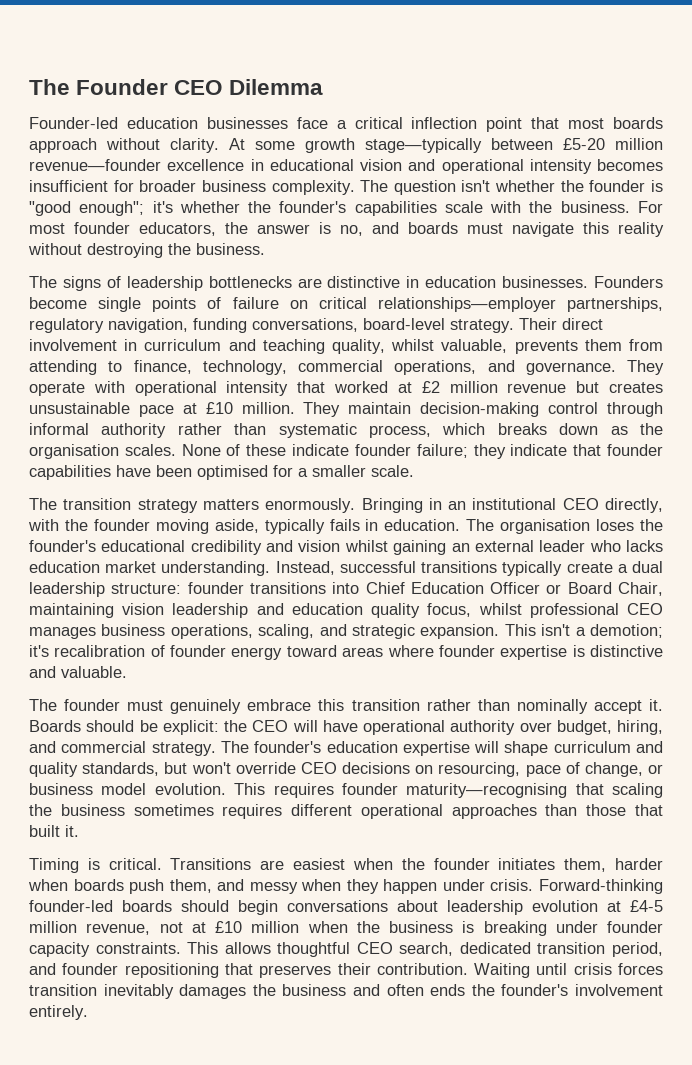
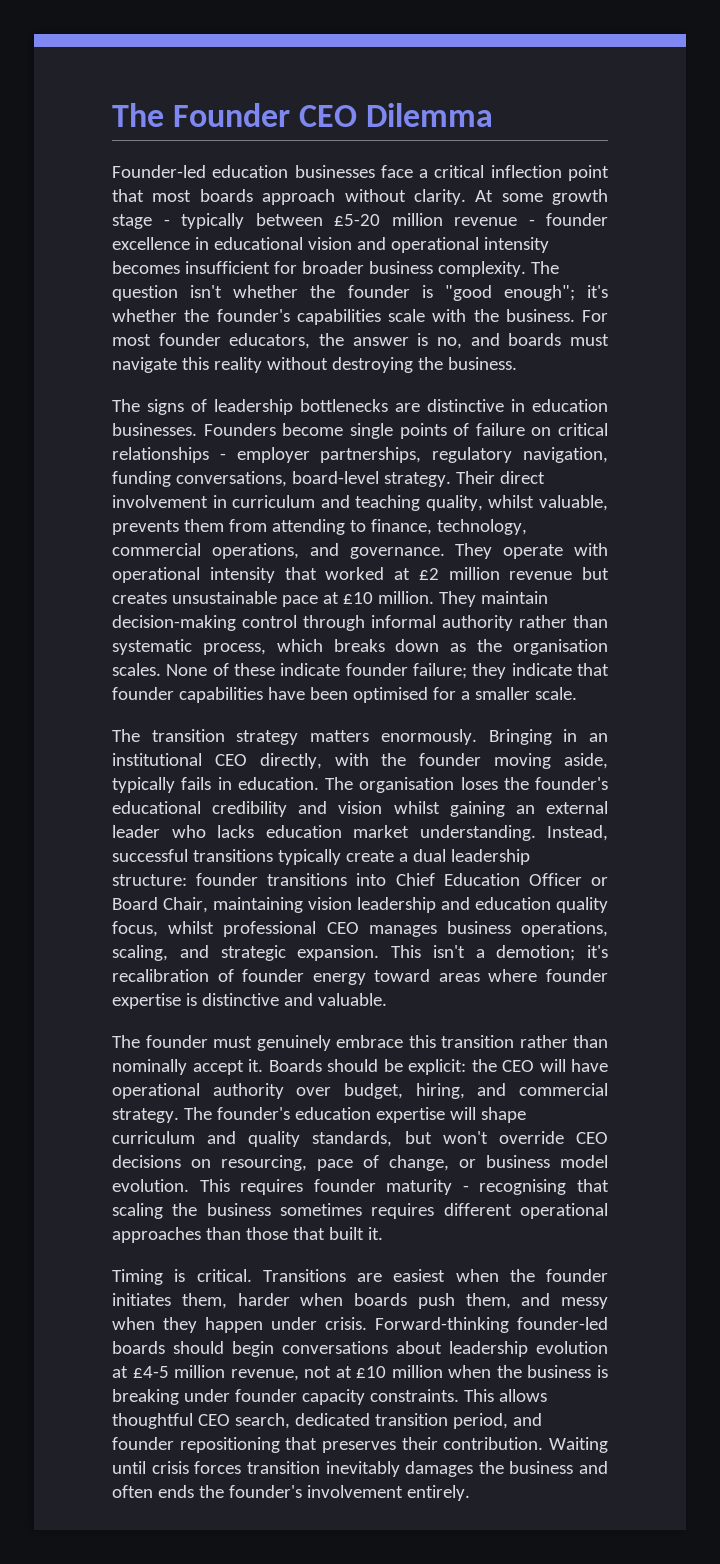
- At some growth stage—typically between £5-20 million revenue—founder excellence in educational vision and operational intensity becomes insufficient for broader business complexity.
+ At some growth stage - typically between £5-20 million revenue - founder excellence in educational vision and operational intensity becomes insufficient for broader business complexity.
- Founders become single points of failure on critical relationships—employer partnerships, regulatory navigation, funding conversations, board-level strategy.
+ Founders become single points of failure on critical relationships - employer partnerships, regulatory navigation, funding conversations, board-level strategy.
- This requires founder maturity—recognising that scaling the business sometimes requires different operational approaches than those that built it.
+ This requires founder maturity - recognising that scaling the business sometimes requires different operational approaches than those that built it.

